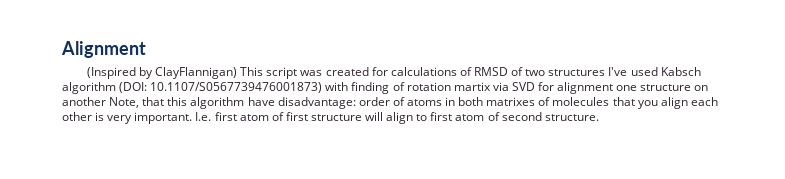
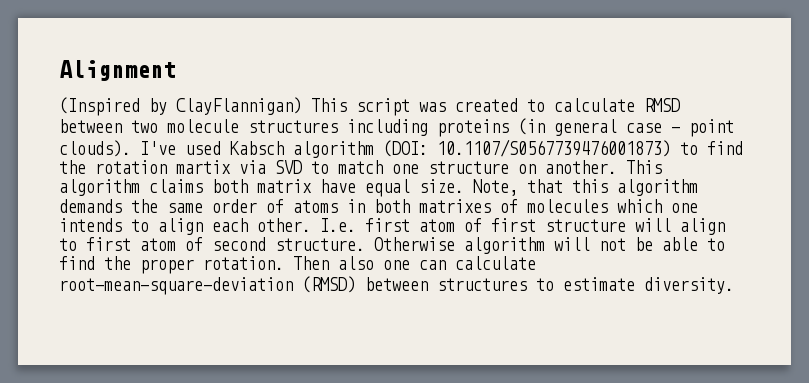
- (Inspired by ClayFlannigan) This script was created for calculations of RMSD of two structures I've used Kabsch algorithm (DOI: 10.1107/S0567739476001873) with finding of rotation martix via SVD for alignment one structure on another Note, that this algorithm have disadvantage: order of atoms in both matrixes of molecules that you align each other is very important.
+ (Inspired by ClayFlannigan) This script was created to calculate RMSD between two molecule structures including proteins (in general case - point clouds). I've used Kabsch algorithm (DOI: 10.1107/S0567739476001873) to find the rotation martix via SVD to match one structure on another. This algorithm claims both matrix have equal size. Note, that this algorithm demands the same order of atoms in both matrixes of molecules which one intends to align each other.
+ Otherwise algorithm will not be able to find the proper rotation. Then also one can calculate root-mean-square-deviation (RMSD) between structures to estimate diversity.

